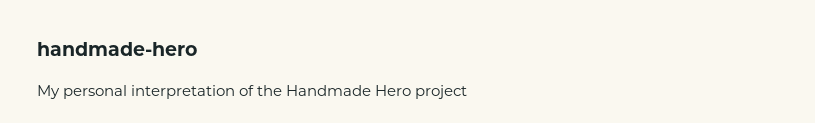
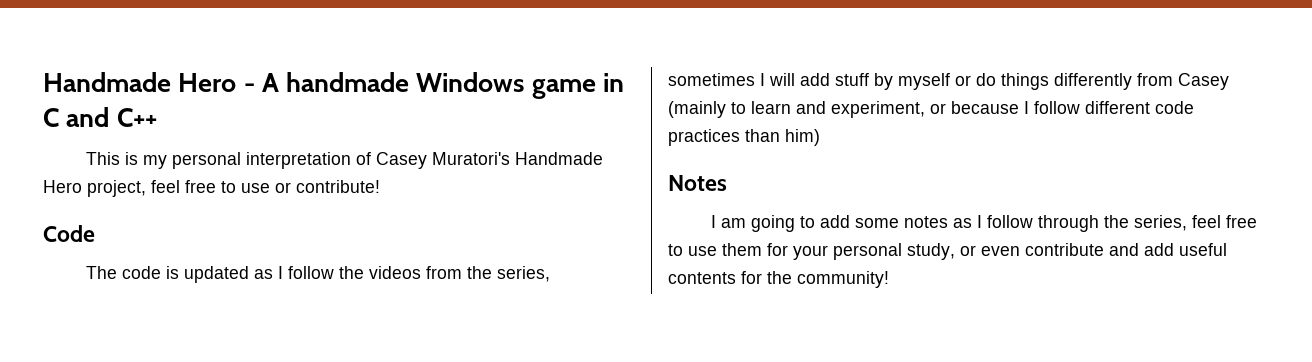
- handmade-hero
- My personal interpretation of the Handmade Hero project
+ Handmade Hero - A handmade Windows game in C and C++
+ This is my personal interpretation of Casey Muratori's Handmade Hero project, feel free to use or contribute!
+ Code
+ The code is updated as I follow the videos from the series, sometimes I will add stuff by myself or do things differently from Casey (mainly to learn and experiment, or because I follow different code practices than him)
+ Notes
+ I am going to add some notes as I follow through the series, feel free to use them for your personal study, or even contribute and add useful contents for the community!

